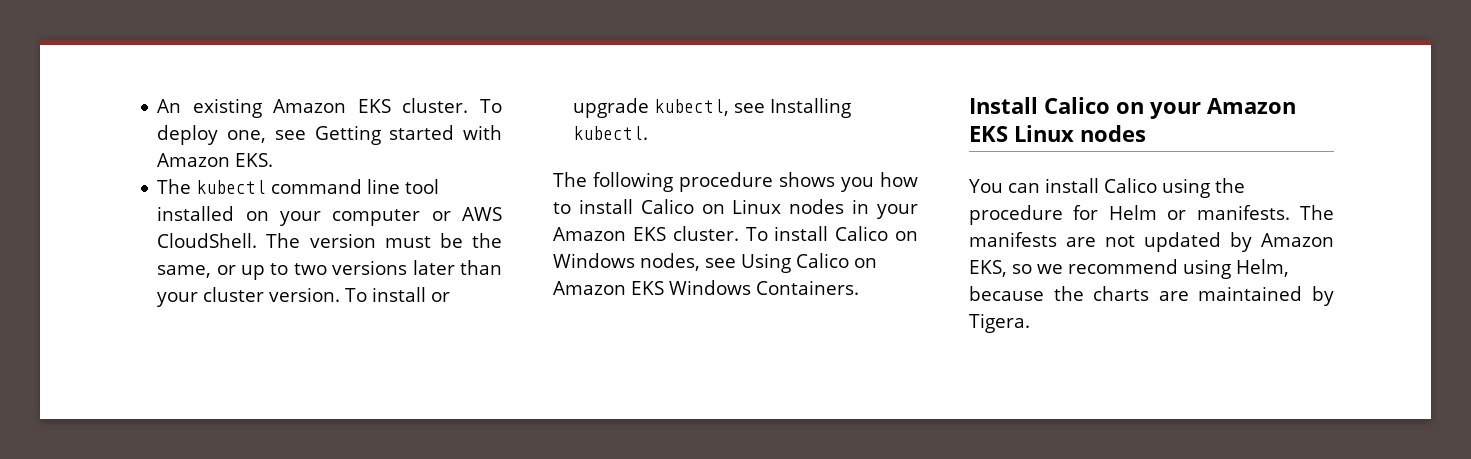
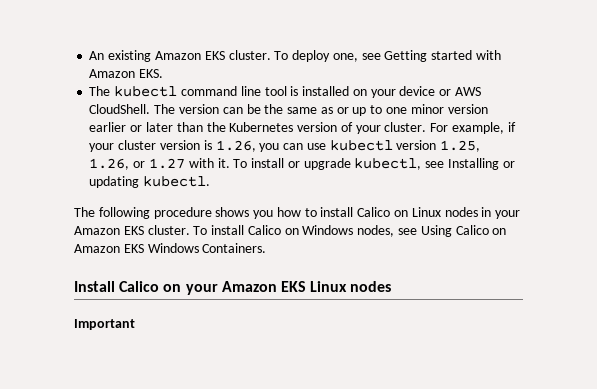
- The kubectl command line tool installed on your computer or AWS CloudShell.
+ The kubectl command line tool is installed on your device or AWS CloudShell.
- The version must be the same, or up to two versions later than your cluster version.
+ The version can be the same as or up to one minor version earlier or later than the Kubernetes version of your cluster. For example, if your cluster version is 1.26, you can use kubectl version 1.25, 1.26, or 1.27 with it.
- To install or upgrade kubectl, see Installing kubectl.
+ To install or upgrade kubectl, see Installing or updating kubectl.
- You can install Calico using the procedure for Helm or manifests. The manifests are not updated by Amazon EKS, so we recommend using Helm, because the charts are maintained by Tigera.
+ Important

